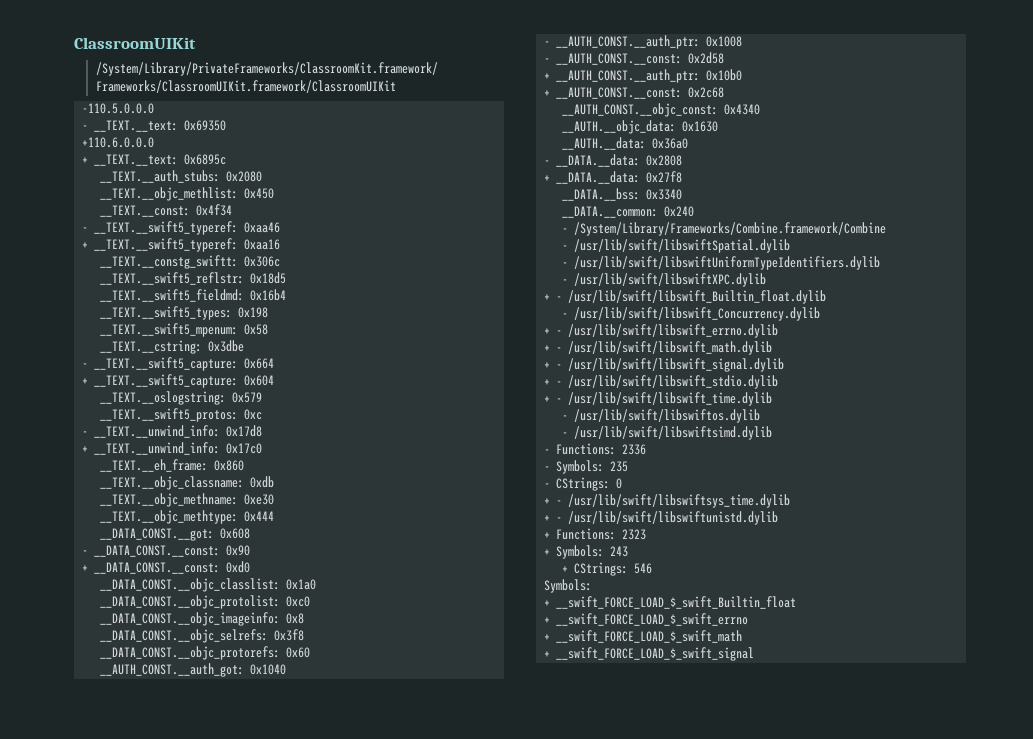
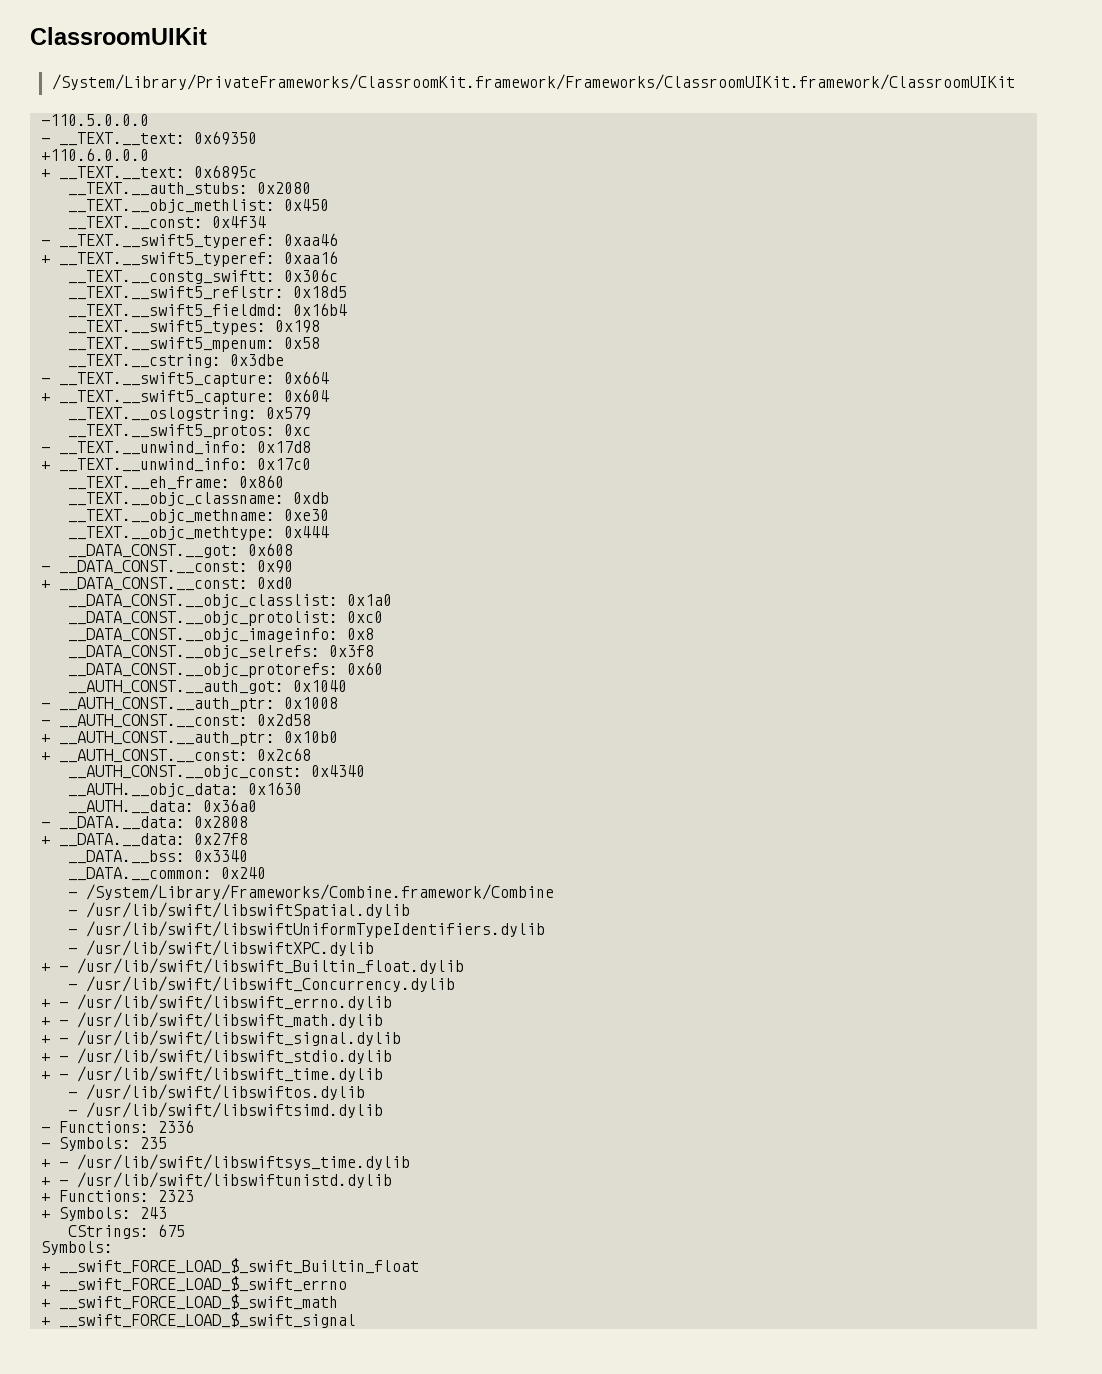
- - CStrings: 0
- + CStrings: 546
+ CStrings: 675

